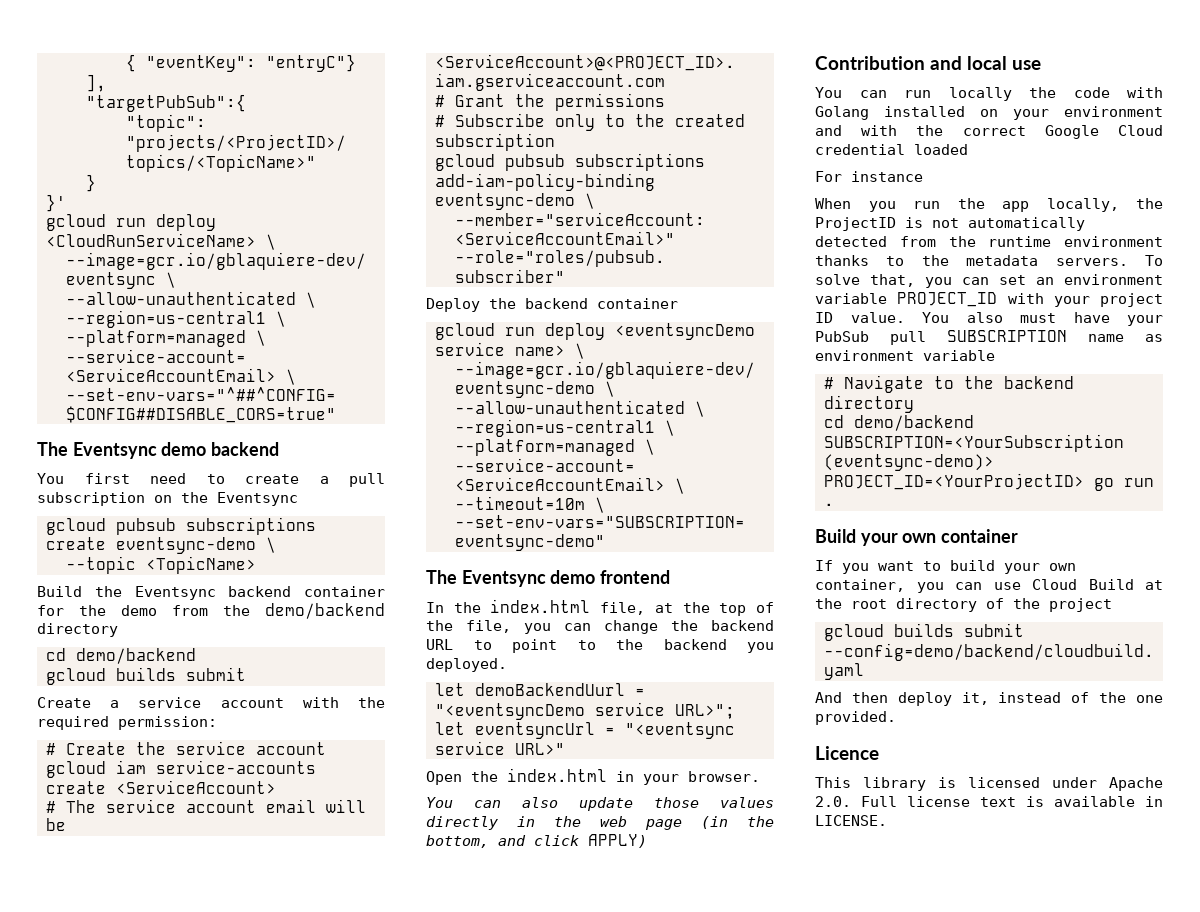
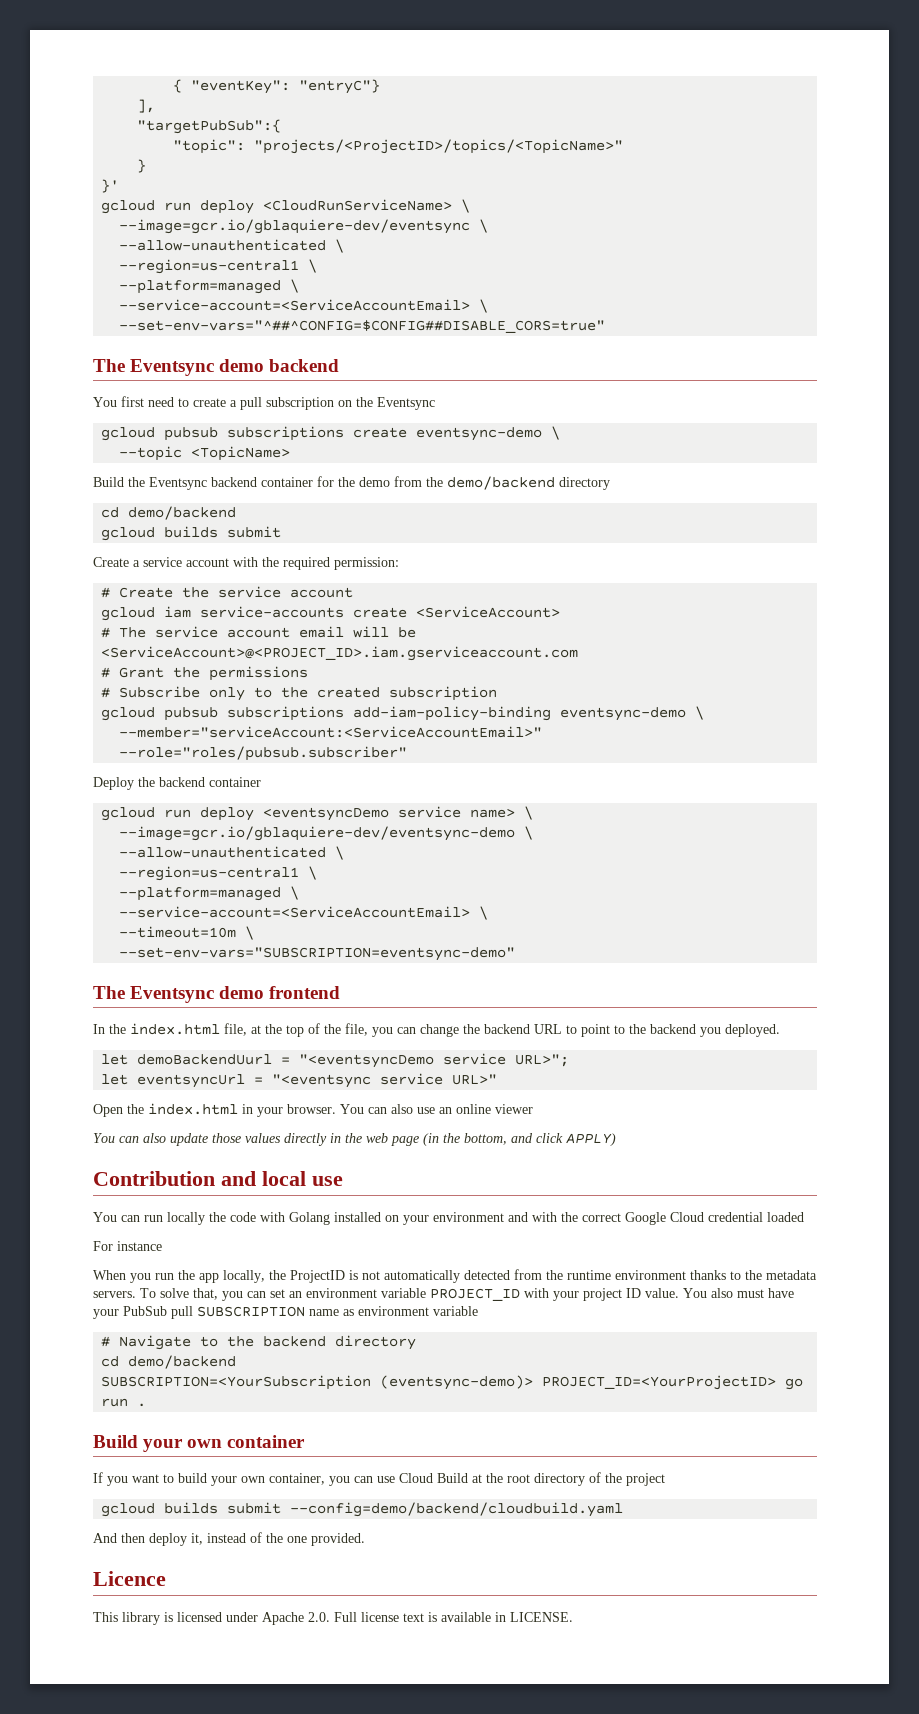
+ You can also use an online viewer

